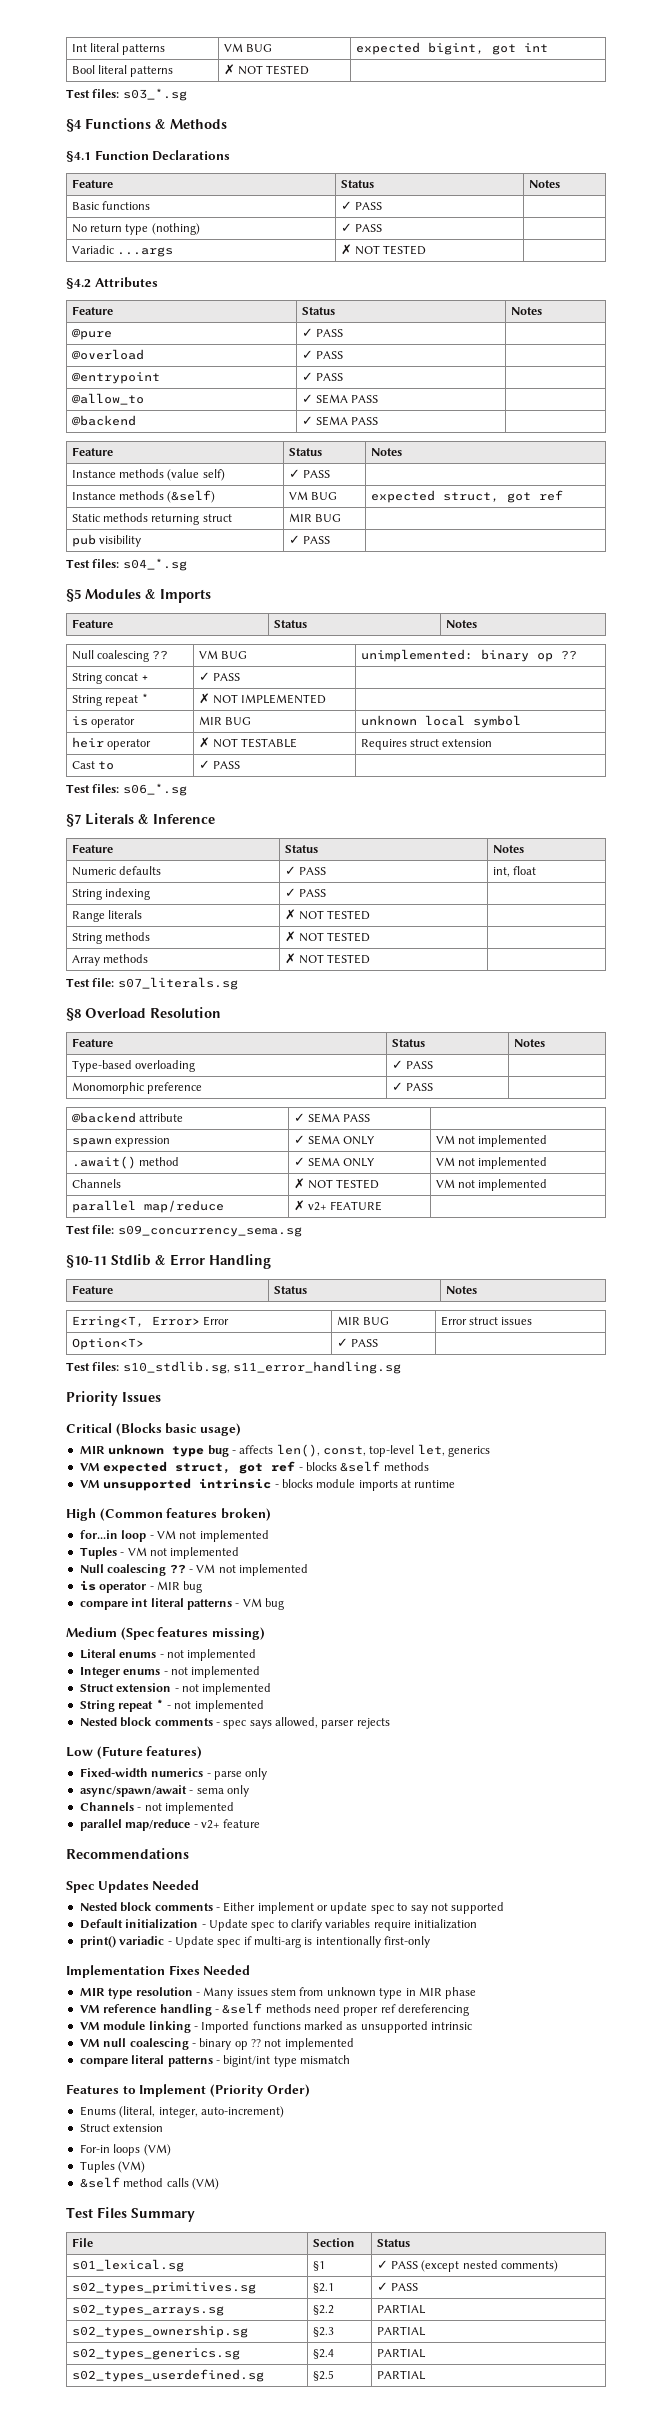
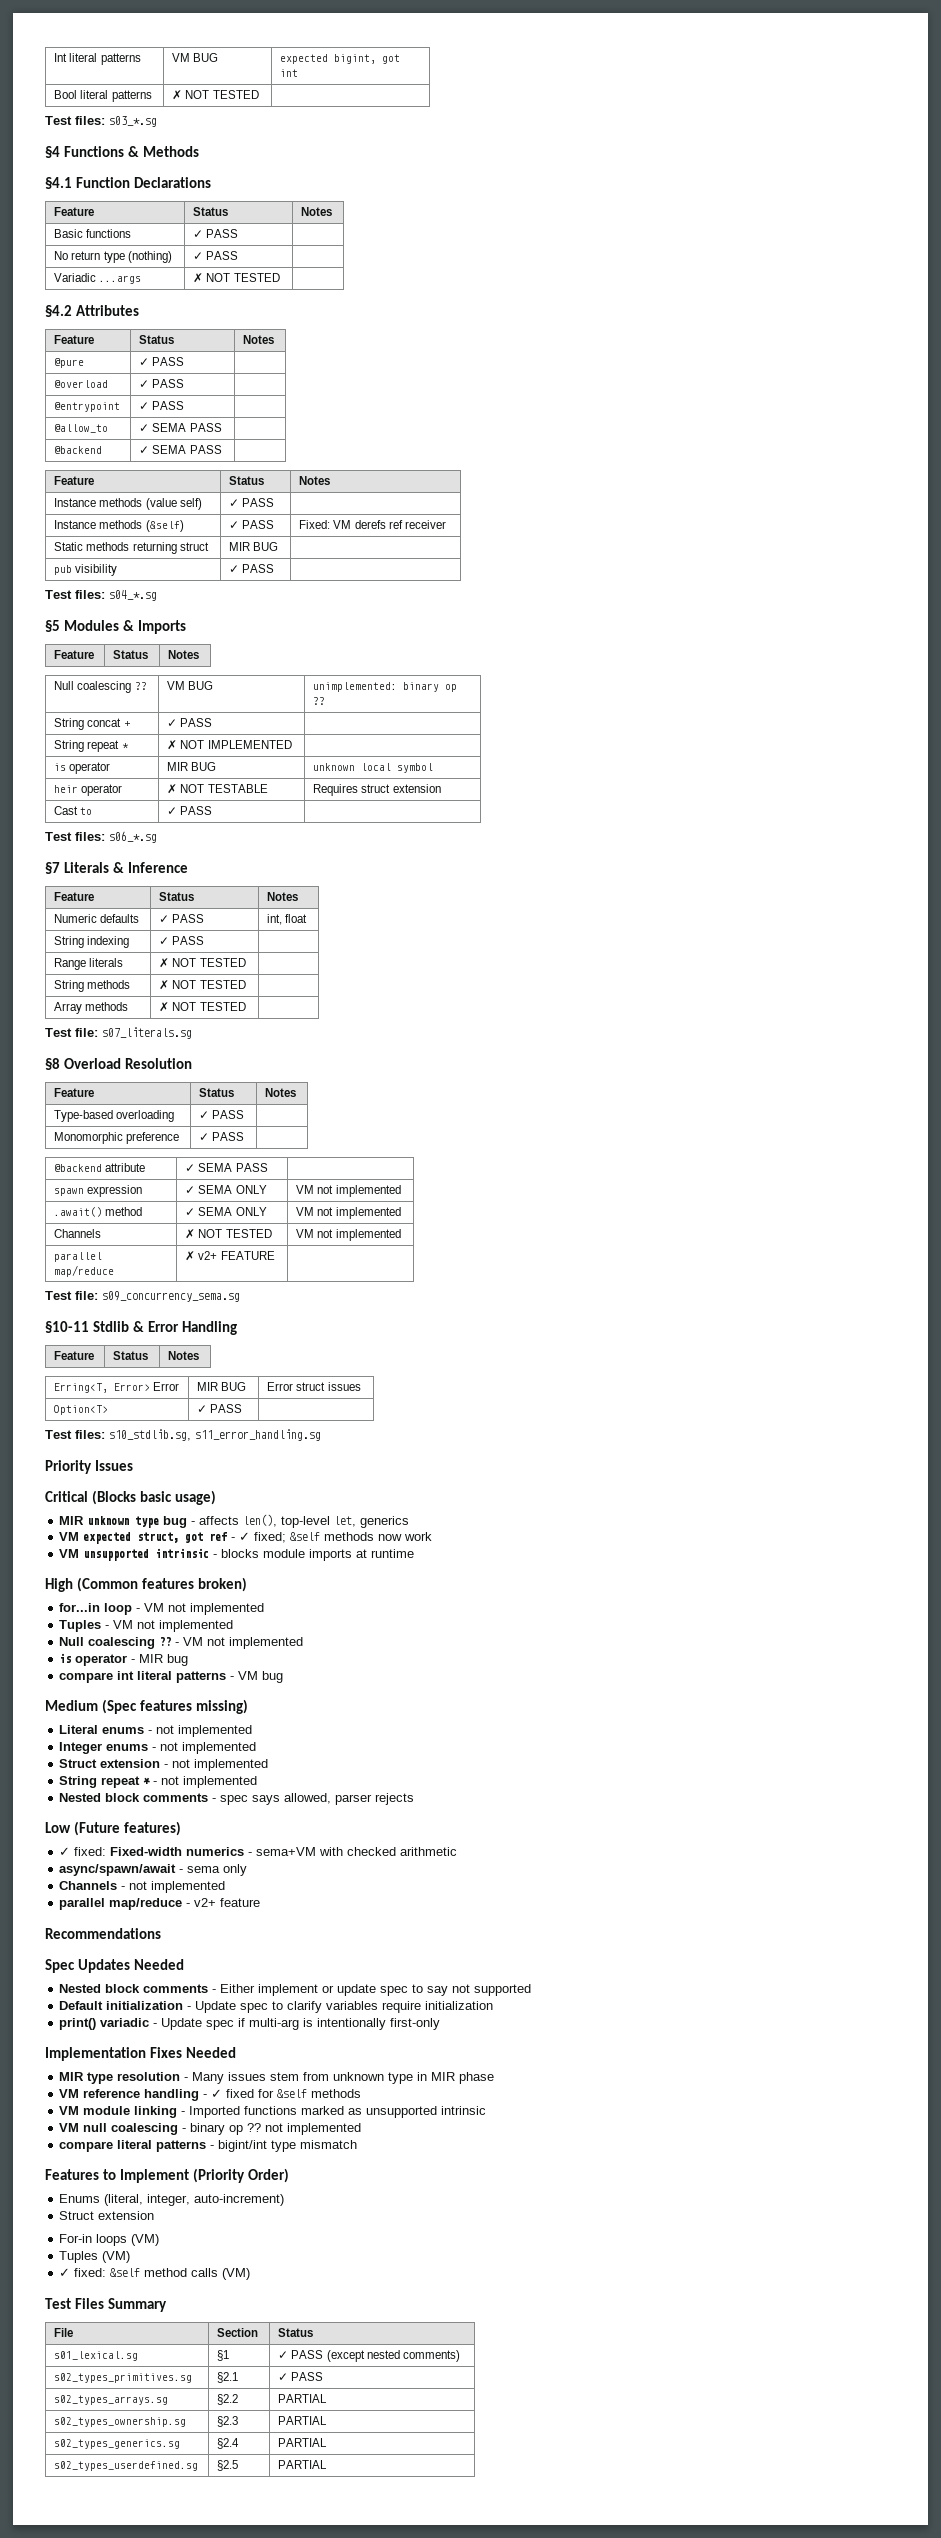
- Instance methods (&self) | VM BUG | expected struct, got ref
+ Instance methods (&self) | ✓ PASS | Fixed: VM derefs ref receiver
- MIR unknown type bug - affects len(), const, top-level let, generics
+ MIR unknown type bug - affects len(), top-level let, generics
- VM expected struct, got ref - blocks &self methods
+ VM expected struct, got ref - ✓ fixed; &self methods now work
- Fixed-width numerics - parse only
+ ✓ fixed: Fixed-width numerics - sema+VM with checked arithmetic
- VM reference handling - &self methods need proper ref dereferencing
+ VM reference handling - ✓ fixed for &self methods
- &self method calls (VM)
+ ✓ fixed: &self method calls (VM)

